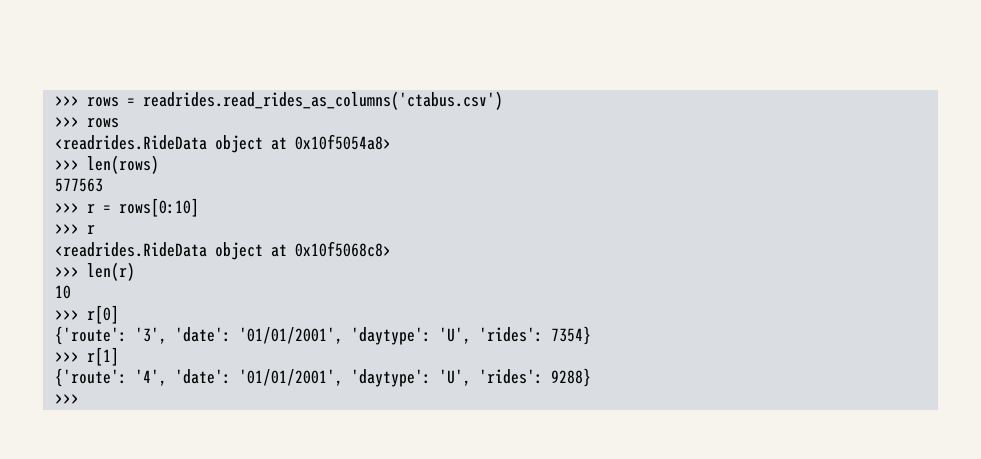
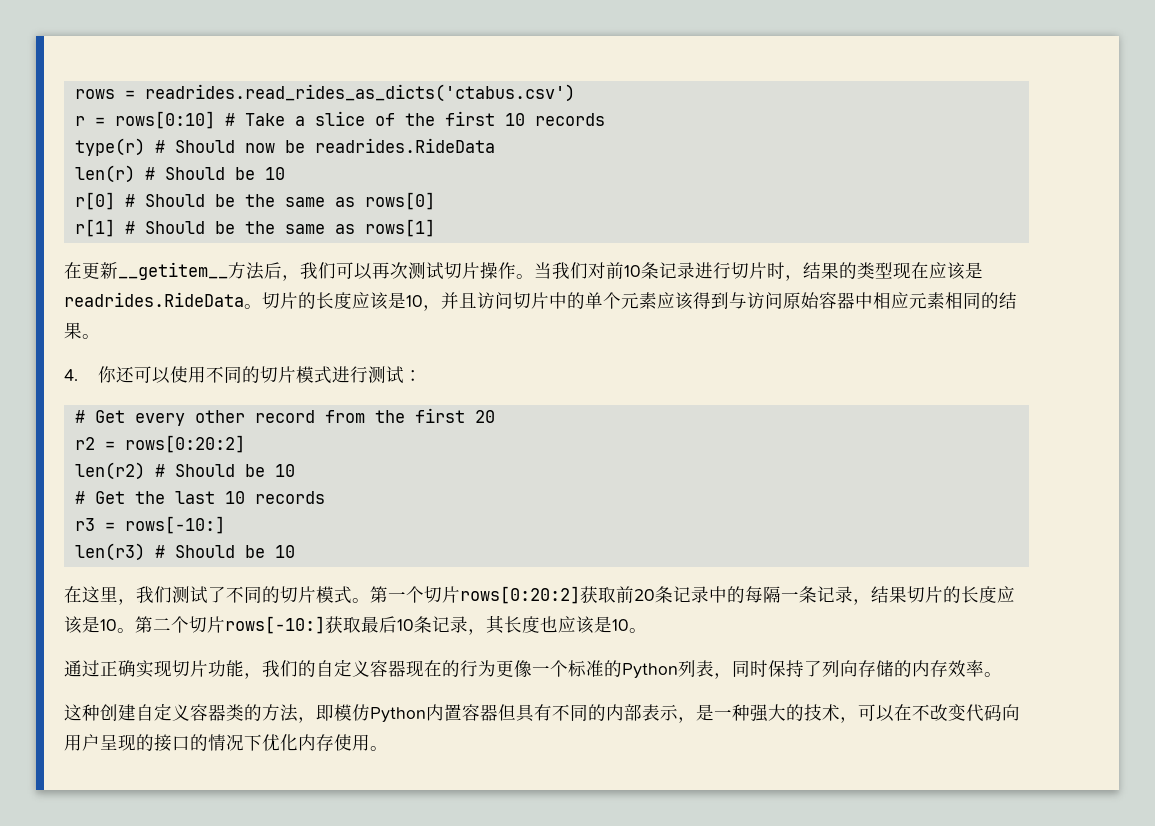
- >>> rows = readrides.read_rides_as_columns('ctabus.csv')
- >>> rows
- <readrides.RideData object at 0x10f5054a8>
- >>> len(rows)
- 577563
- >>> r = rows[0:10]
- >>> r
- <readrides.RideData object at 0x10f5068c8>
- >>> len(r)
- 10
- >>> r[0]
- {'route': '3', 'date': '01/01/2001', 'daytype': 'U', 'rides': 7354}
- >>> r[1]
- {'route': '4', 'date': '01/01/2001', 'daytype': 'U', 'rides': 9288}
- >>>
+ rows = readrides.read_rides_as_dicts('ctabus.csv')
+ r = rows[0:10] # Take a slice of the first 10 records
+ type(r) # Should now be readrides.RideData
+ len(r) # Should be 10
+ r[0] # Should be the same as rows[0]
+ r[1] # Should be the same as rows[1]
+ 在更新__getitem__方法后，我们可以再次测试切片操作。当我们对前10条记录进行切片时，结果的类型现在应该是readrides.RideData。切片的长度应该是10，并且访问切片中的单个元素应该得到与访问原始容器中相应元素相同的结果。
+ 4.你还可以使用不同的切片模式进行测试：
+ # Get every other record from the first 20
+ r2 = rows[0:20:2]
+ len(r2) # Should be 10
+ # Get the last 10 records
+ r3 = rows[-10:]
+ len(r3) # Should be 10
+ 在这里，我们测试了不同的切片模式。第一个切片rows[0:20:2]获取前20条记录中的每隔一条记录，结果切片的长度应该是10。第二个切片rows[-10:]获取最后10条记录，其长度也应该是10。
+ 通过正确实现切片功能，我们的自定义容器现在的行为更像一个标准的Python列表，同时保持了列向存储的内存效率。
+ 这种创建自定义容器类的方法，即模仿Python内置容器但具有不同的内部表示，是一种强大的技术，可以在不改变代码向用户呈现的接口的情况下优化内存使用。

